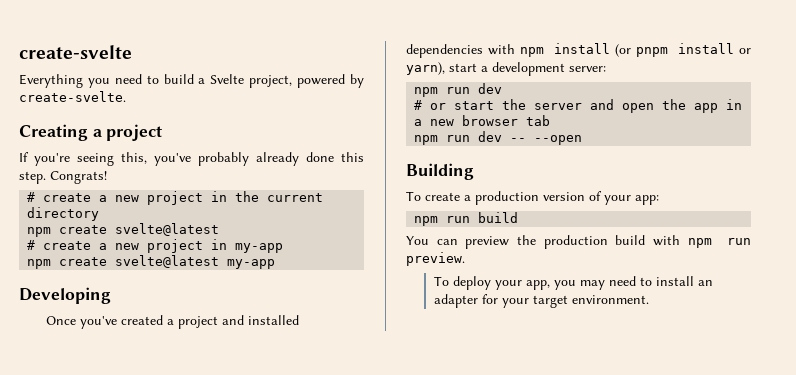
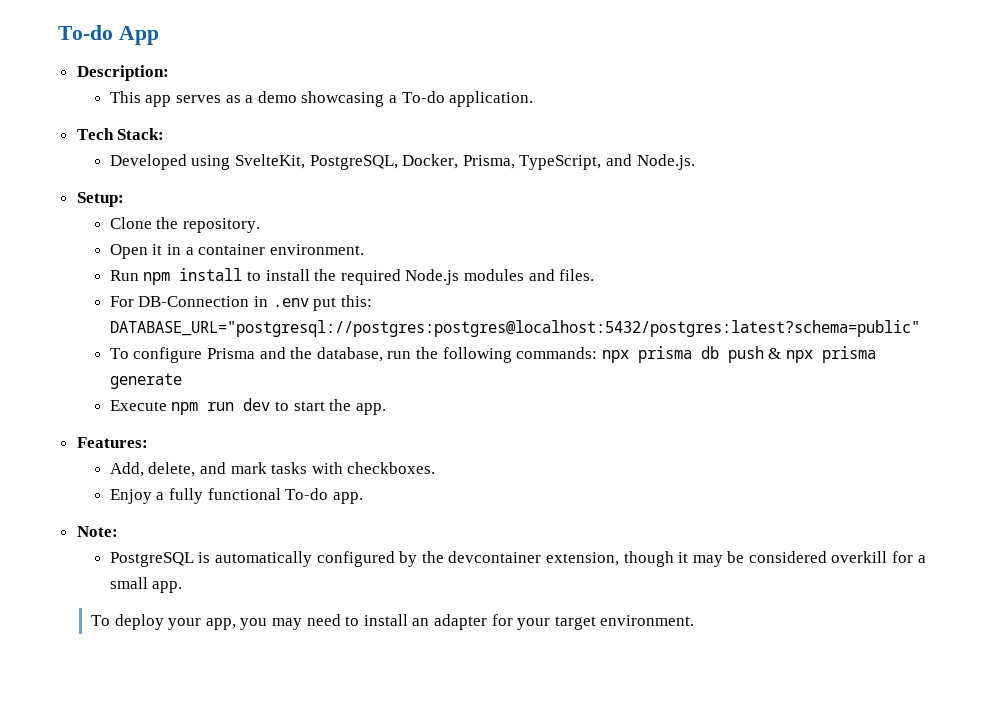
- create-svelte
- Everything you need to build a Svelte project, powered by create-svelte.
- Creating a project
- If you're seeing this, you've probably already done this step. Congrats!
- # create a new project in the current directory
- npm create svelte@latest
- # create a new project in my-app
- npm create svelte@latest my-app
- Developing
- Once you've created a project and installed dependencies with npm install (or pnpm install or yarn), start a development server:
- npm run dev
- # or start the server and open the app in a new browser tab
- npm run dev -- --open
- Building
- To create a production version of your app:
- npm run build
- You can preview the production build with npm run preview.
+ To-do App
+ Description:
+ This app serves as a demo showcasing a To-do application.
+ Tech Stack:
+ Developed using SvelteKit, PostgreSQL, Docker, Prisma, TypeScript, and Node.js.
+ Setup:
+ Clone the repository.
+ Open it in a container environment.
+ Run npm install to install the required Node.js modules and files.
+ For DB-Connection in .env put this: DATABASE_URL="postgresql://postgres:postgres@localhost:5432/postgres:latest?schema=public"
+ To configure Prisma and the database, run the following commands: npx prisma db push & npx prisma generate
+ Execute npm run dev to start the app.
+ Features:
+ Add, delete, and mark tasks with checkboxes.
+ Enjoy a fully functional To-do app.
+ Note:
+ PostgreSQL is automatically configured by the devcontainer extension, though it may be considered overkill for a small app.

